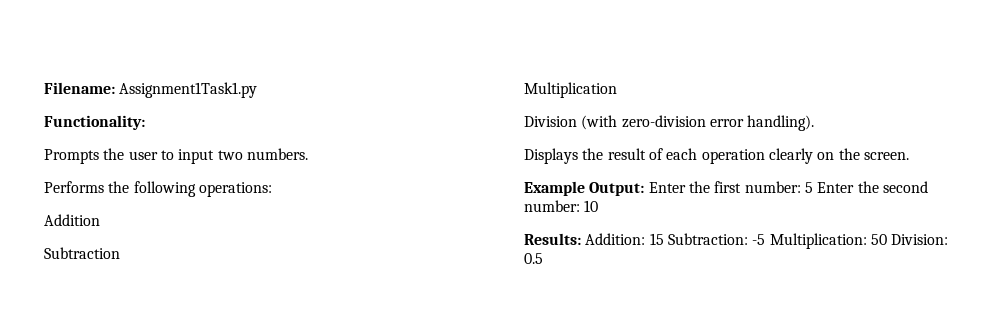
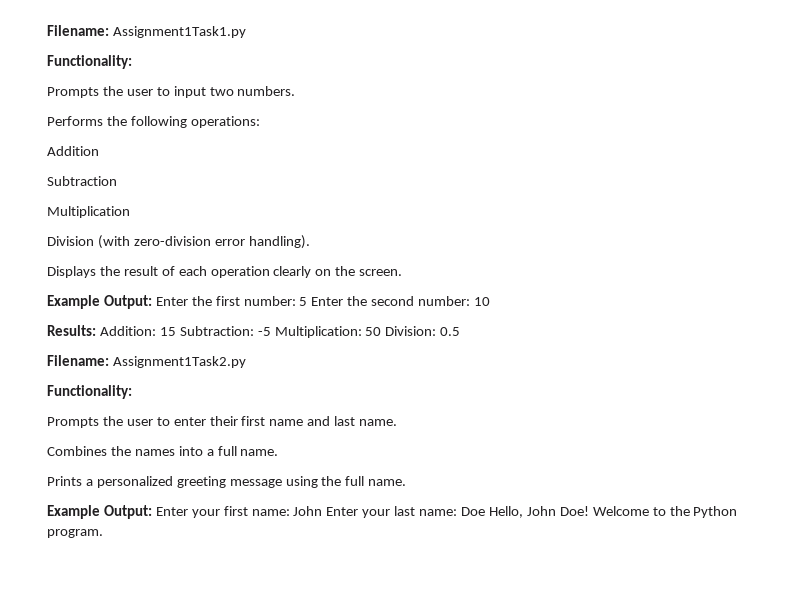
+ Filename: Assignment1Task2.py
+ Functionality:
+ Prompts the user to enter their first name and last name.
+ Combines the names into a full name.
+ Prints a personalized greeting message using the full name.
+ Example Output: Enter your first name: John Enter your last name: Doe Hello, John Doe! Welcome to the Python program.

